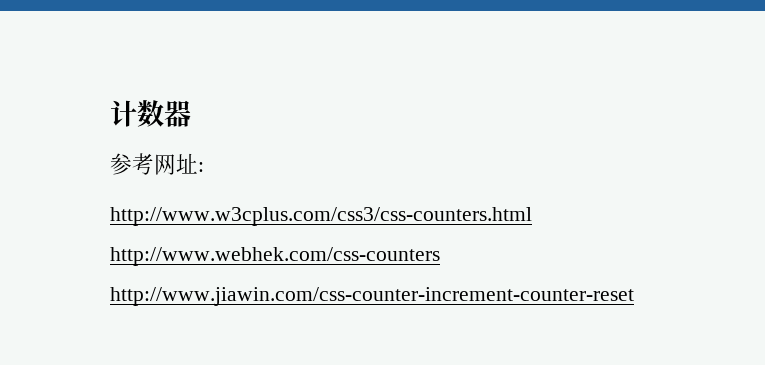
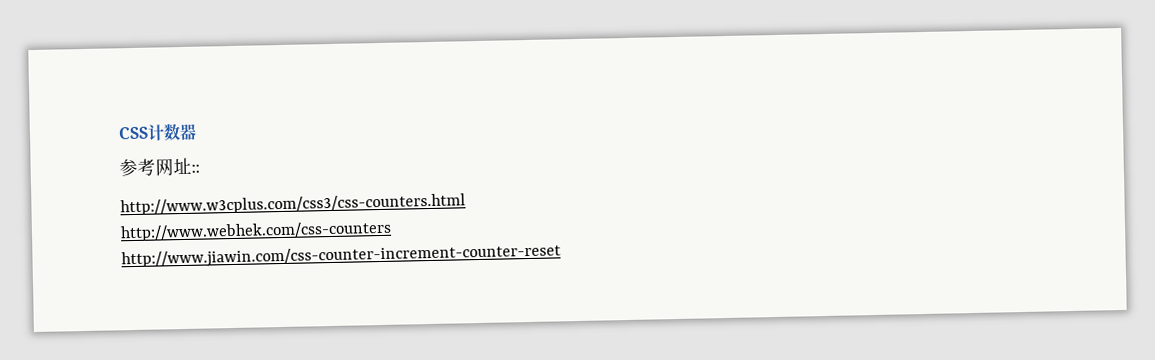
- 计数器
+ CSS计数器
- 参考网址:
+ 参考网址::

